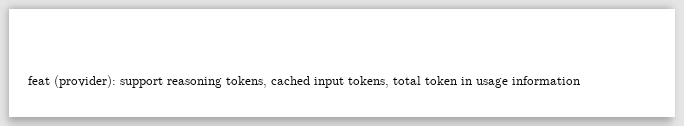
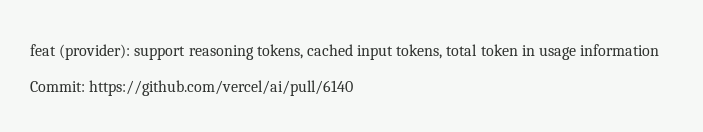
+ Commit: https://github.com/vercel/ai/pull/6140

